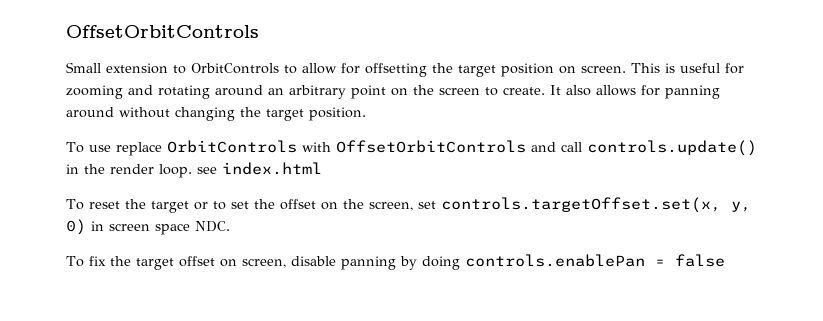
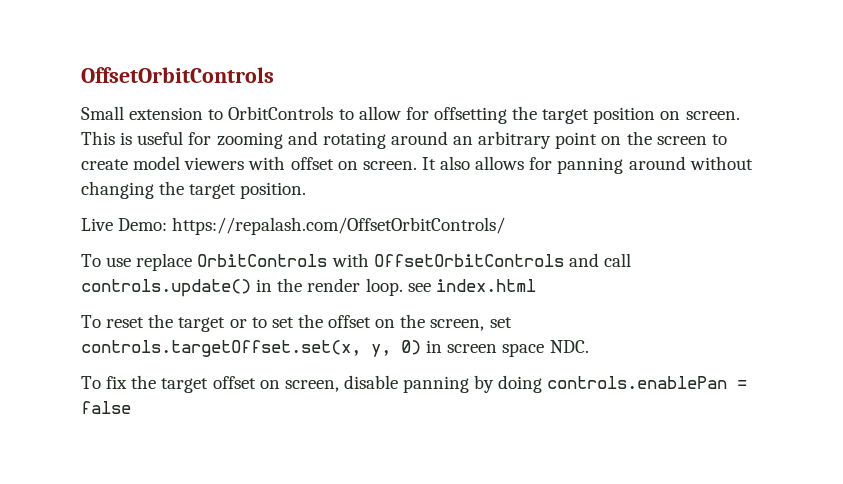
- This is useful for zooming and rotating around an arbitrary point on the screen to create.
+ This is useful for zooming and rotating around an arbitrary point on the screen to create model viewers with offset on screen.
+ Live Demo: https://repalash.com/OffsetOrbitControls/

